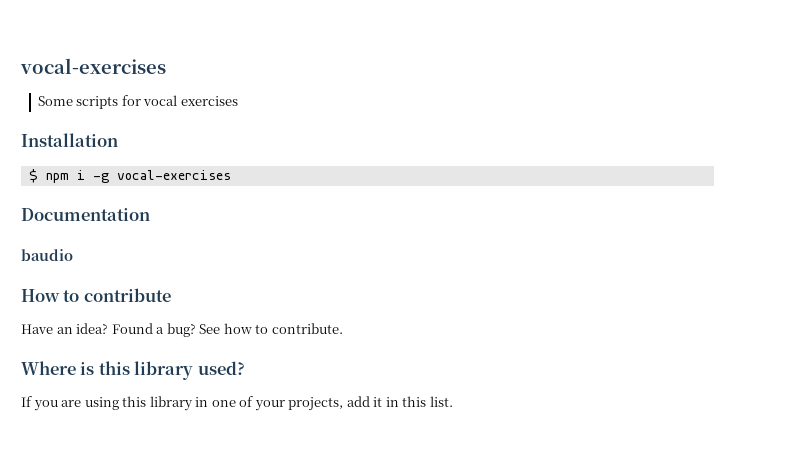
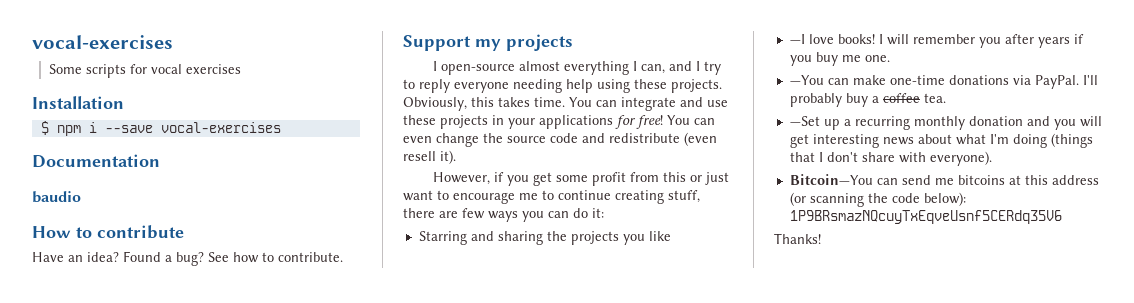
- $ npm i -g vocal-exercises
+ $ npm i --save vocal-exercises
- Where is this library used?
- If you are using this library in one of your projects, add it in this list.
+ Support my projects
+ I open-source almost everything I can, and I try to reply everyone needing help using these projects. Obviously, this takes time. You can integrate and use these projects in your applications for free! You can even change the source code and redistribute (even resell it).
+ However, if you get some profit from this or just want to encourage me to continue creating stuff, there are few ways you can do it:
+ Starring and sharing the projects you like
+ —I love books! I will remember you after years if you buy me one.
+ —You can make one-time donations via PayPal. I'll probably buy a coffee tea.
+ —Set up a recurring monthly donation and you will get interesting news about what I'm doing (things that I don't share with everyone).
+ Bitcoin—You can send me bitcoins at this address (or scanning the code below): 1P9BRsmazNQcuyTxEqveUsnf5CERdq35V6
+ Thanks!

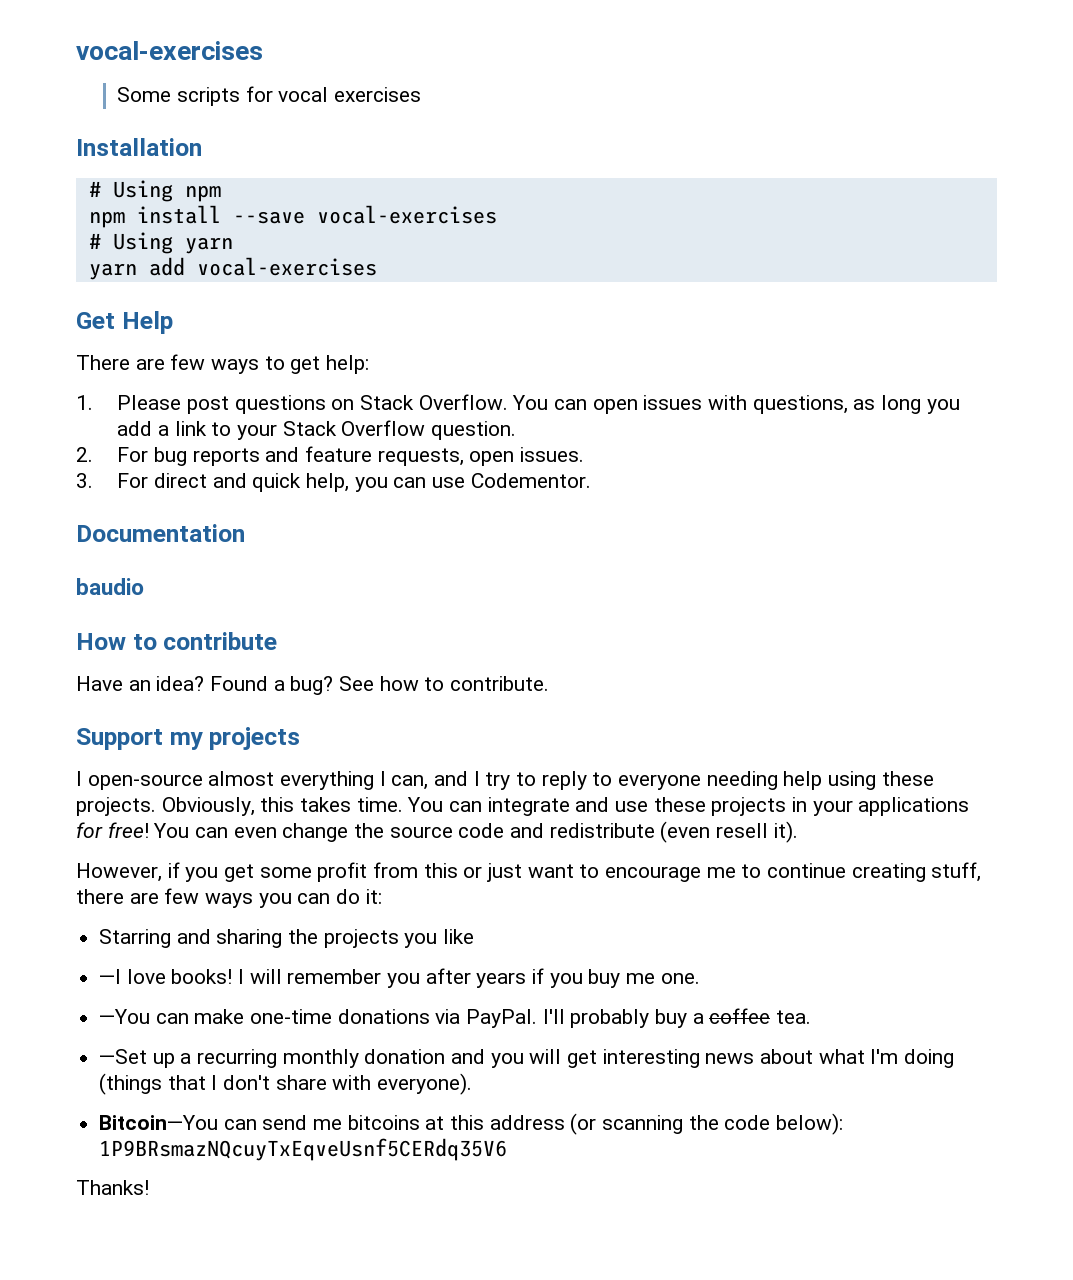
- $ npm i --save vocal-exercises
+ # Using npm
+ npm install --save vocal-exercises
+ # Using yarn
+ yarn add vocal-exercises
+ Get Help
+ There are few ways to get help:
+ 1. Please post questions on Stack Overflow. You can open issues with questions, as long you add a link to your Stack Overflow question.
+ 2. For bug reports and feature requests, open issues.
+ 3. For direct and quick help, you can use Codementor.
- I open-source almost everything I can, and I try to reply everyone needing help using these projects.
+ I open-source almost everything I can, and I try to reply to everyone needing help using these projects.

